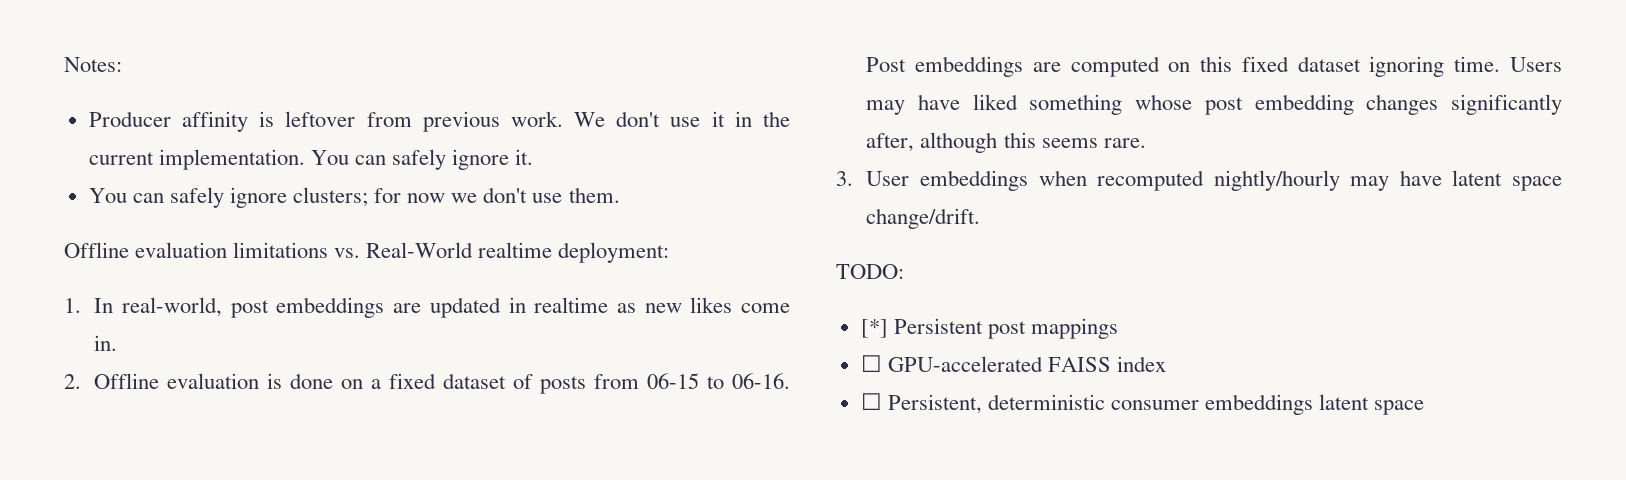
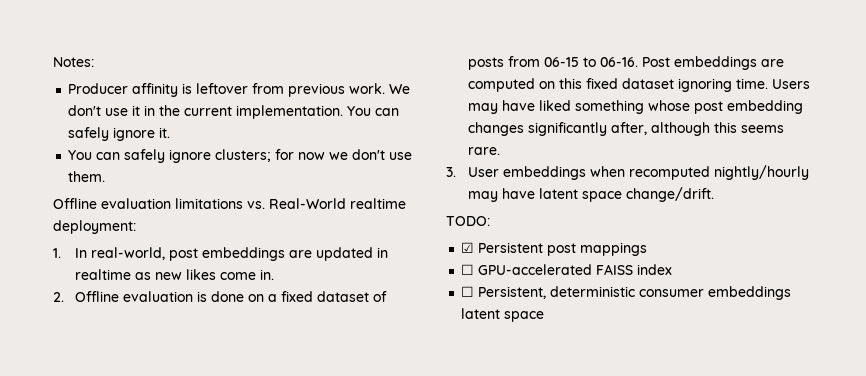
- [*] Persistent post mappings
+ ☑ Persistent post mappings

